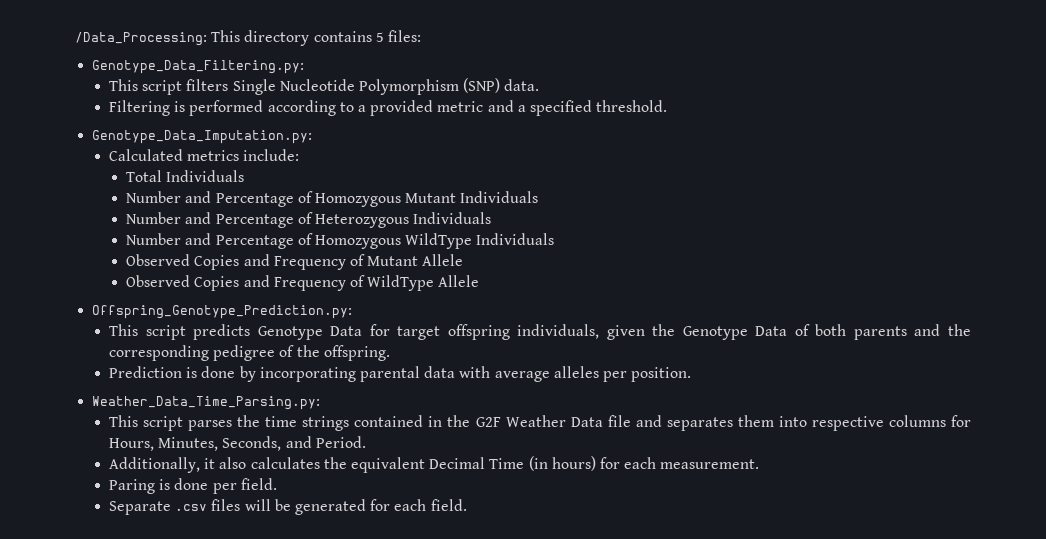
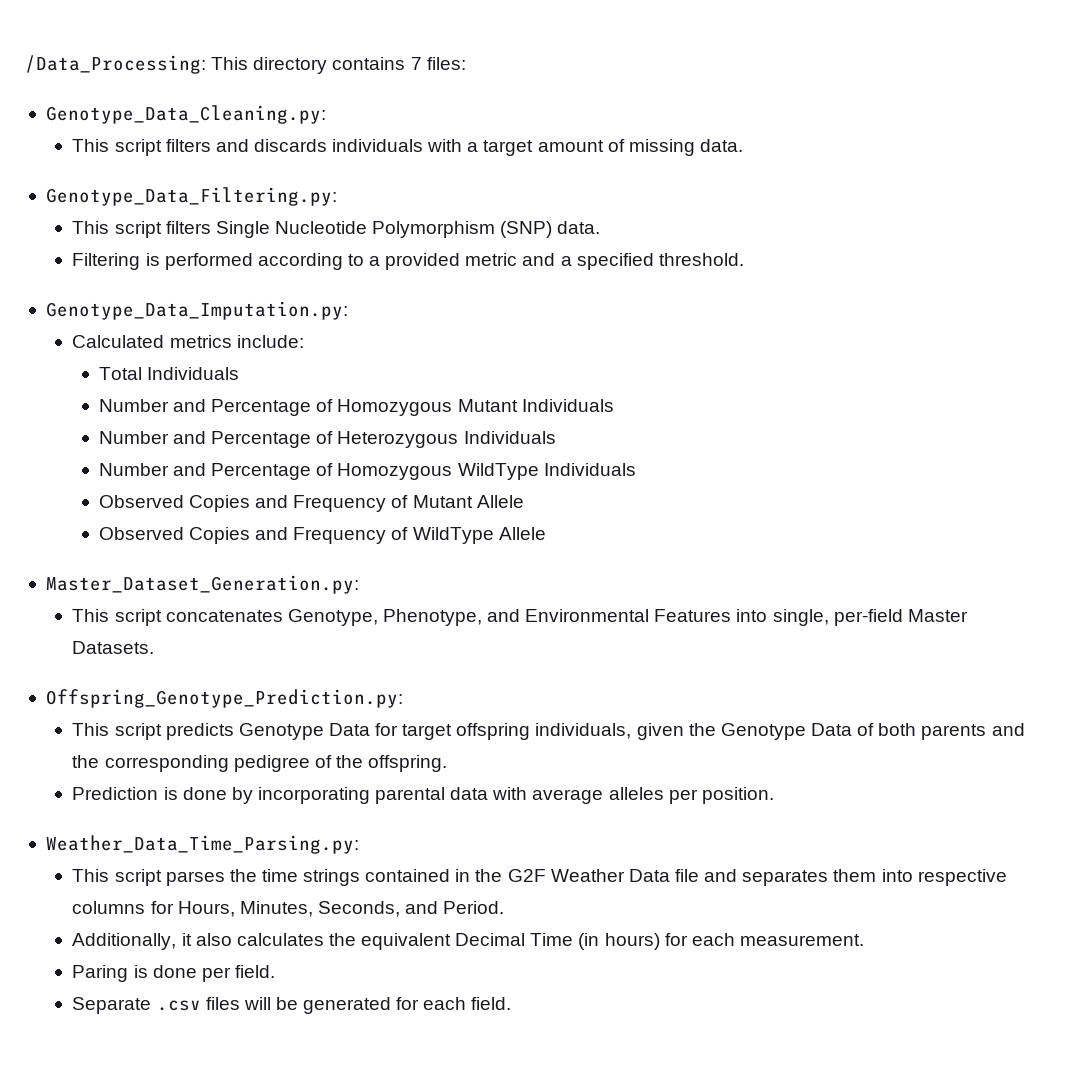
- /Data_Processing: This directory contains 5 files:
+ /Data_Processing: This directory contains 7 files:
+ Genotype_Data_Cleaning.py:
+ This script filters and discards individuals with a target amount of missing data.
+ Master_Dataset_Generation.py:
+ This script concatenates Genotype, Phenotype, and Environmental Features into single, per-field Master Datasets.

